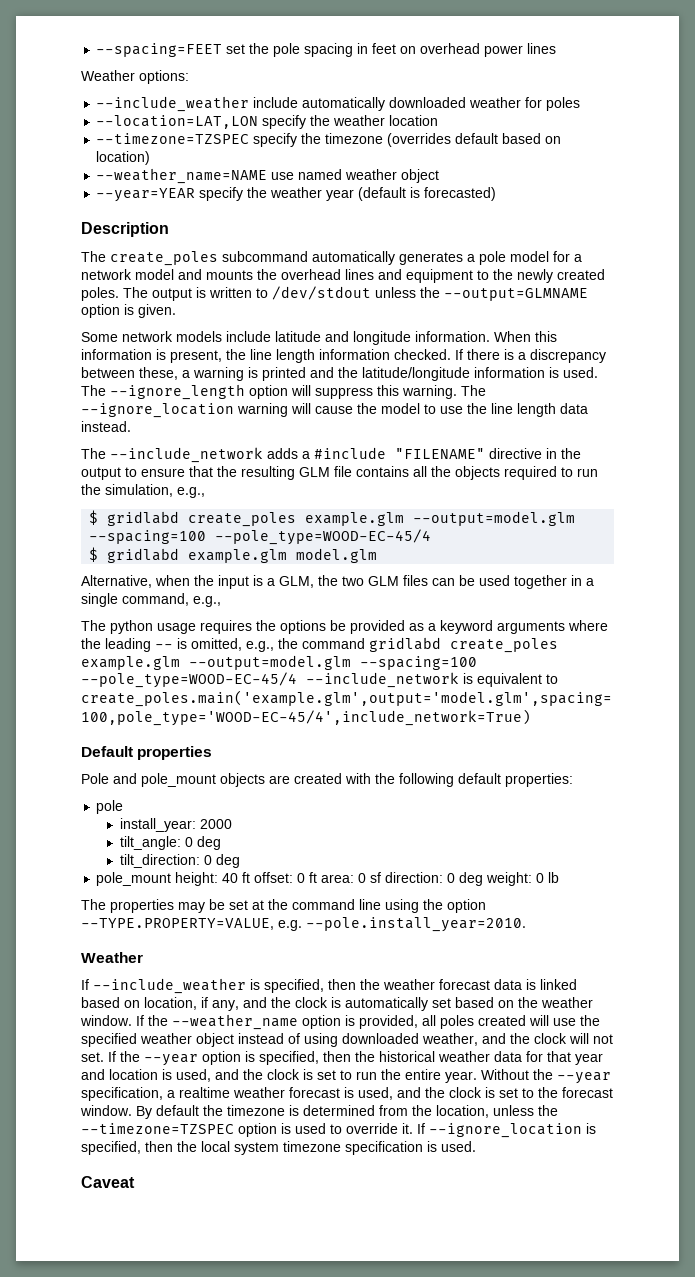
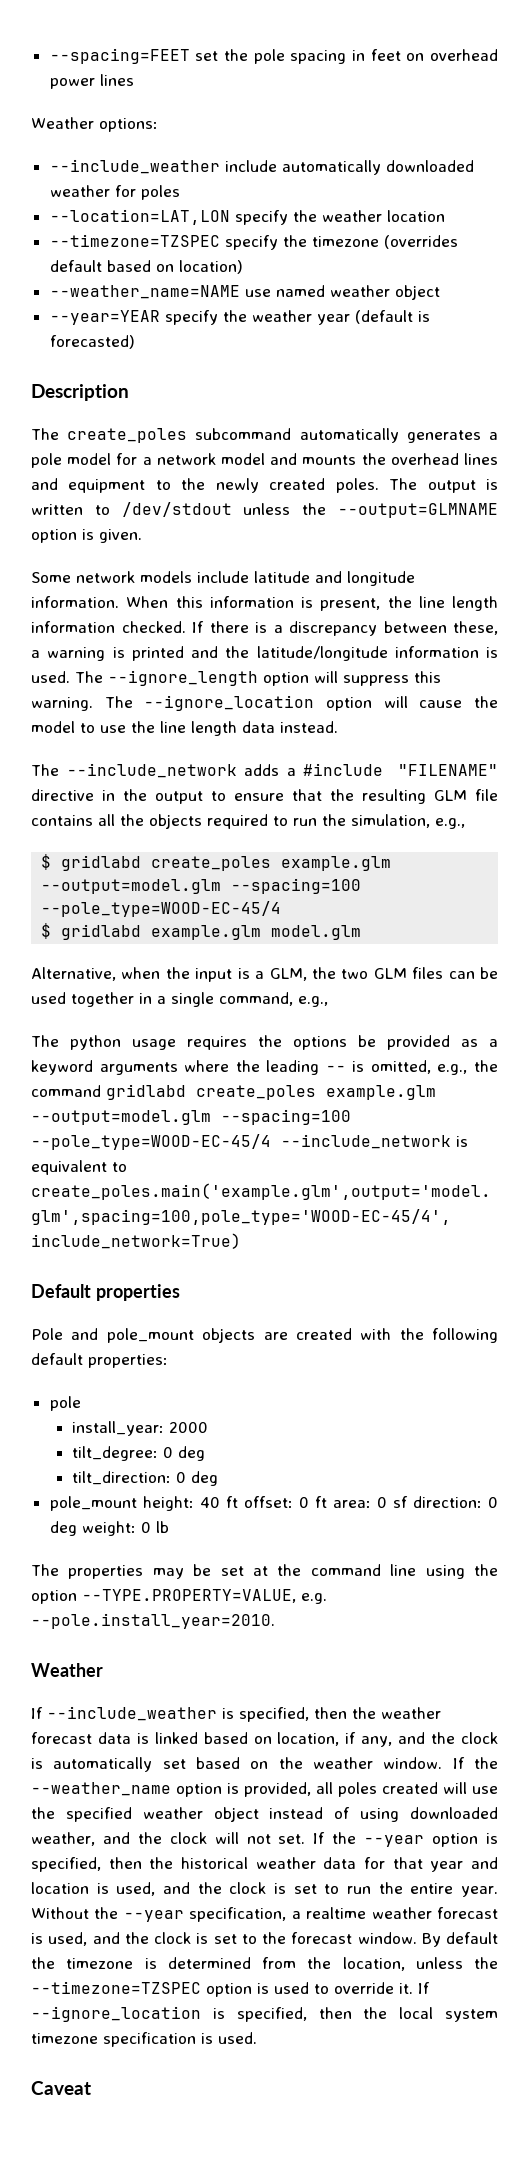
- The --ignore_location warning will cause the model to use the line length data instead.
+ The --ignore_location option will cause the model to use the line length data instead.
- tilt_angle: 0 deg
+ tilt_degree: 0 deg

